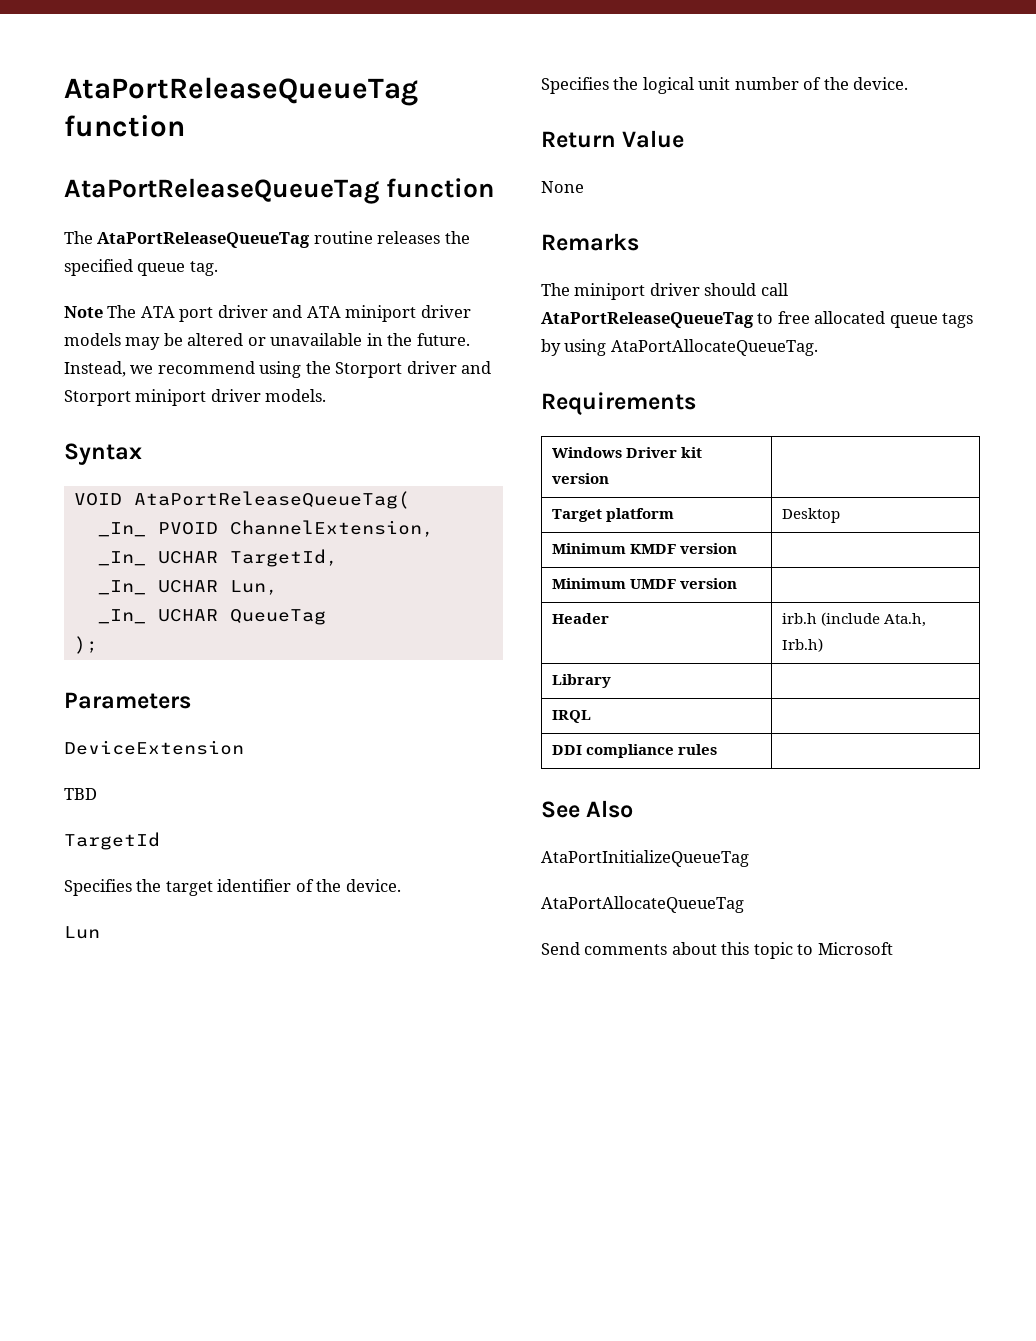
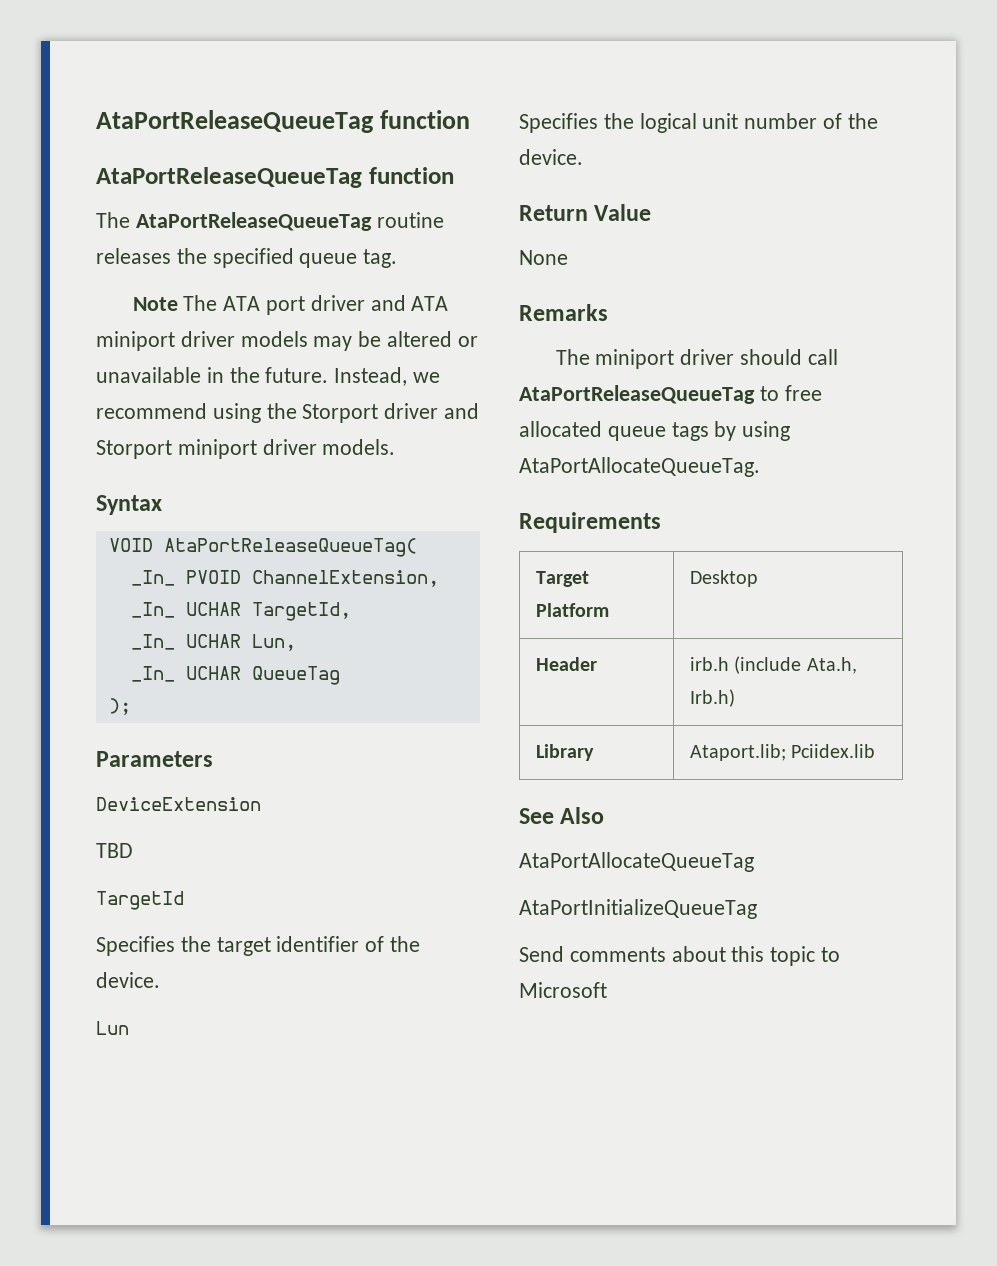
- Windows Driver kit version |
- Target platform | Desktop
+ Target Platform | Desktop
- Minimum KMDF version |
- Minimum UMDF version |
- Library |
- IRQL |
- DDI compliance rules |
+ Library | Ataport.lib; Pciidex.lib
+ AtaPortAllocateQueueTag
- AtaPortAllocateQueueTag

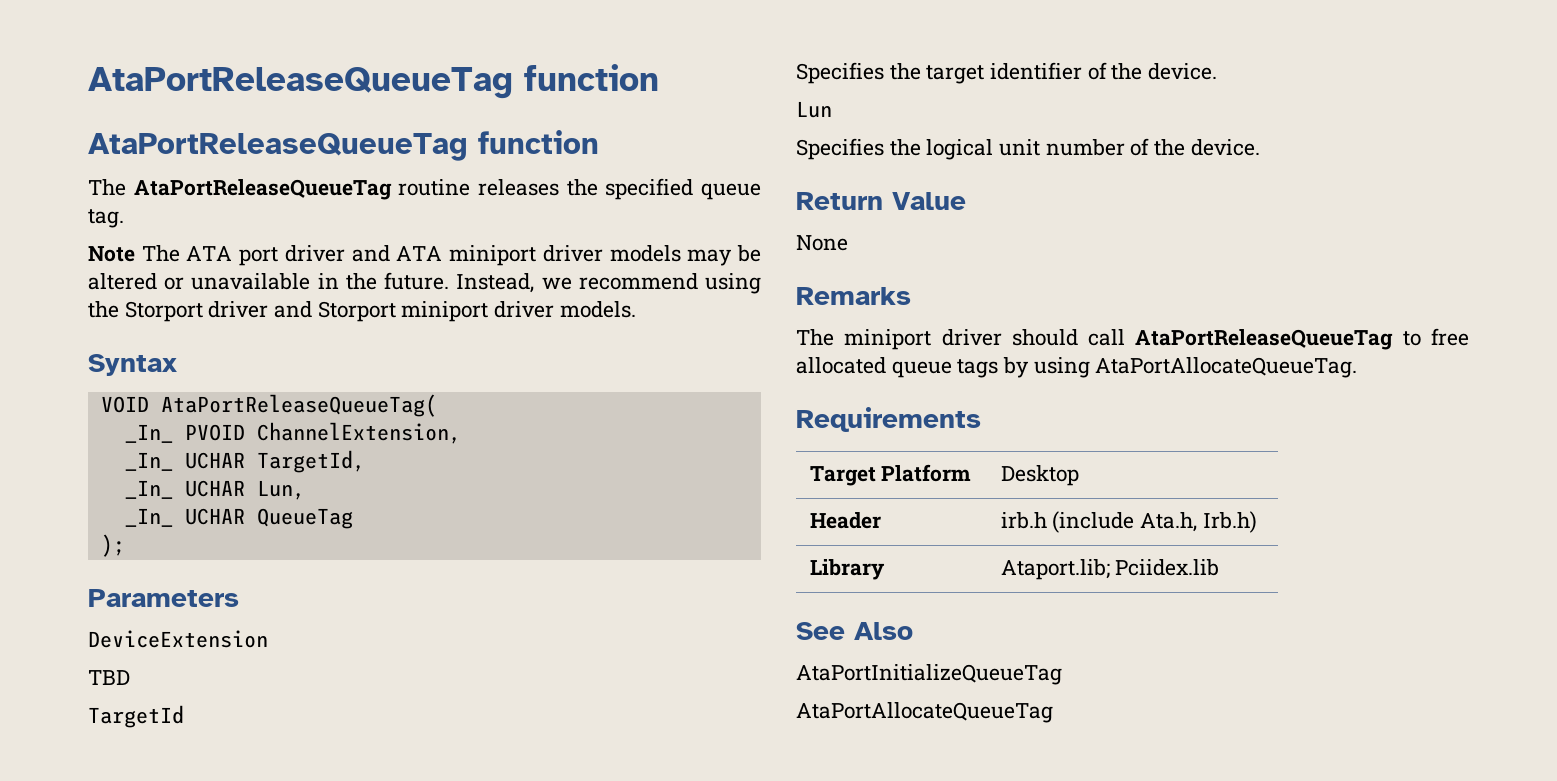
- AtaPortAllocateQueueTag
- Send comments about this topic to Microsoft
+ AtaPortAllocateQueueTag

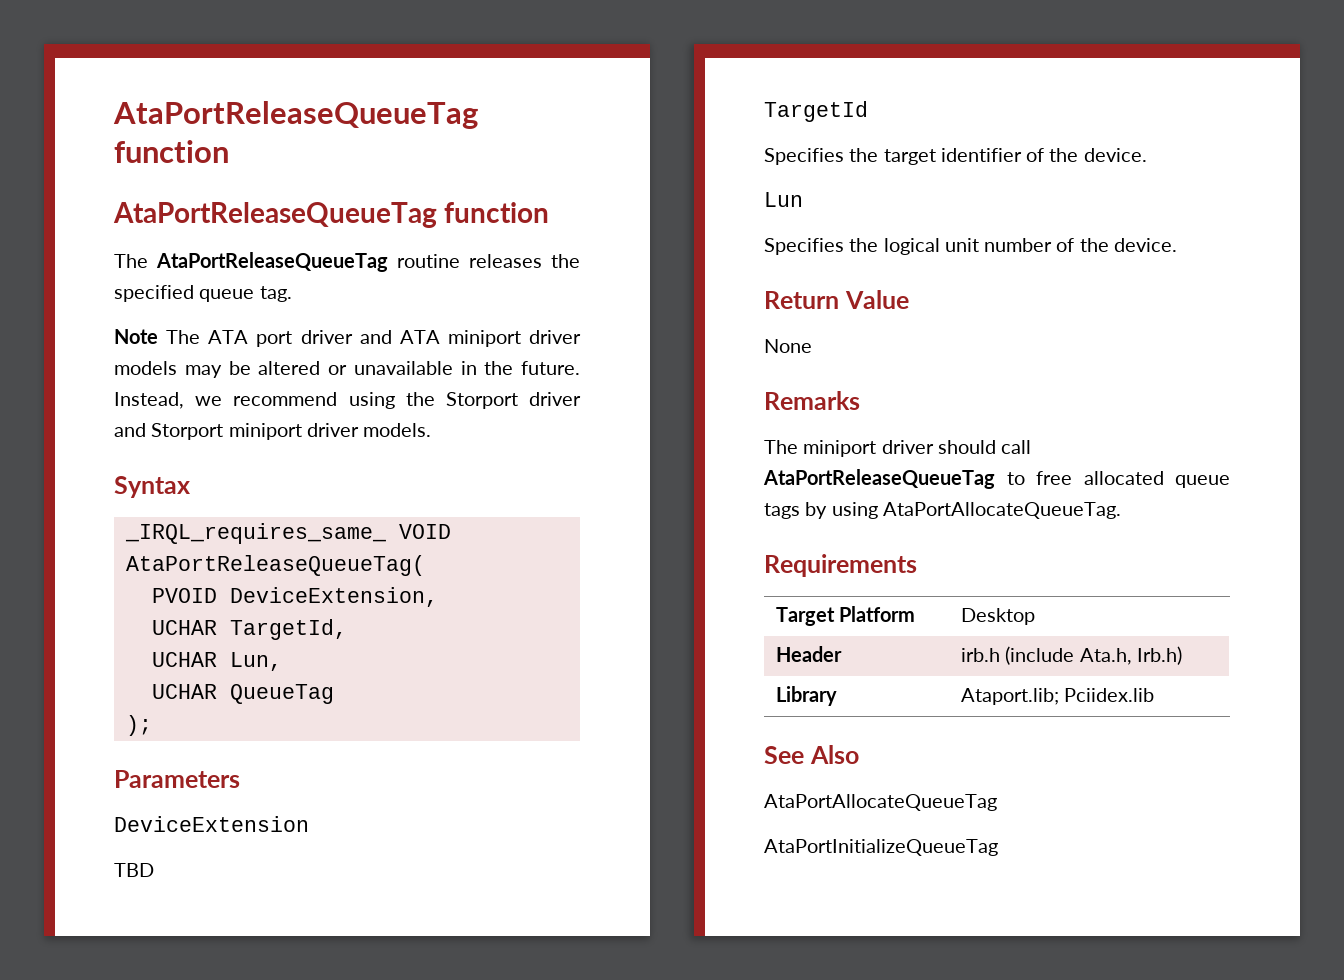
- VOID AtaPortReleaseQueueTag(
+ _IRQL_requires_same_ VOID AtaPortReleaseQueueTag(
- _In_ PVOID ChannelExtension,
- _In_ UCHAR TargetId,
+ PVOID DeviceExtension,
+ UCHAR TargetId,
- _In_ UCHAR Lun,
+ UCHAR Lun,
- _In_ UCHAR QueueTag
+ UCHAR QueueTag
+ AtaPortAllocateQueueTag
- AtaPortAllocateQueueTag

